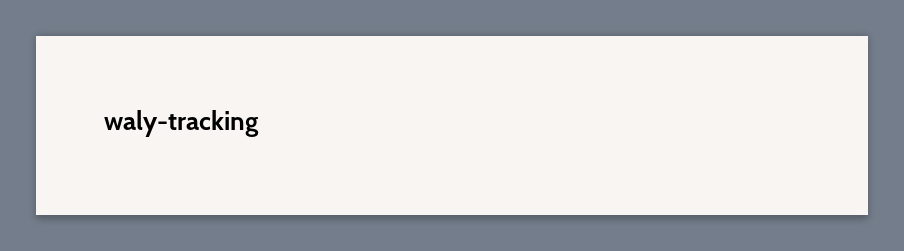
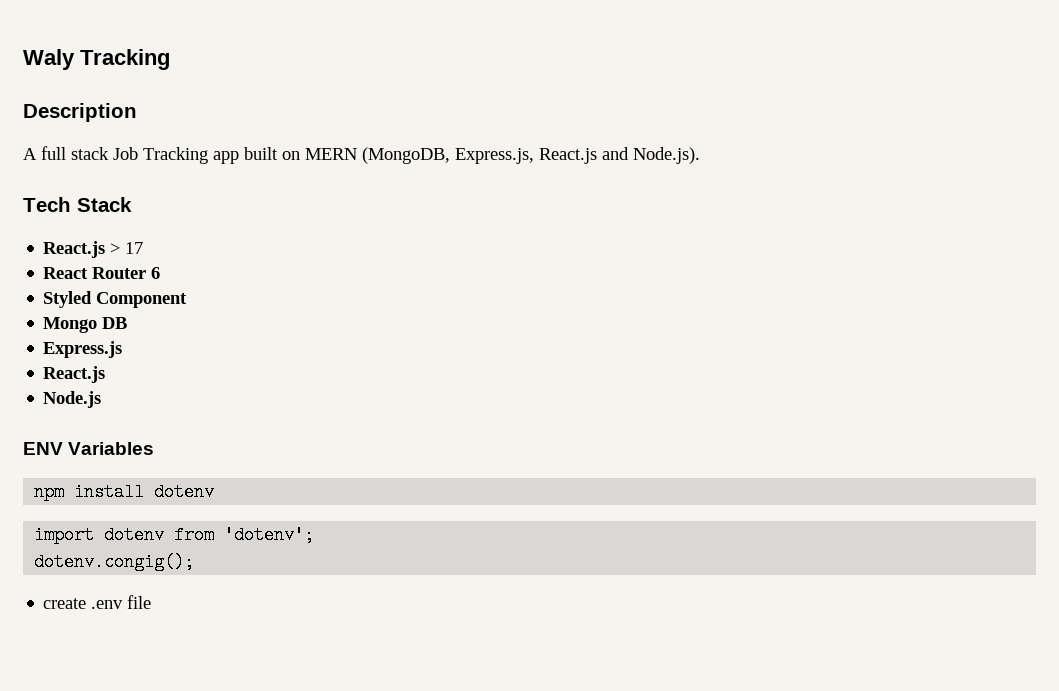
- waly-tracking
+ Waly Tracking
+ Description
+ A full stack Job Tracking app built on MERN (MongoDB, Express.js, React.js and Node.js).
+ Tech Stack
+ React.js > 17
+ React Router 6
+ Styled Component
+ Mongo DB
+ Express.js
+ React.js
+ Node.js
+ ENV Variables
+ npm install dotenv
+ import dotenv from 'dotenv';
+ dotenv.congig();
+ create .env file

